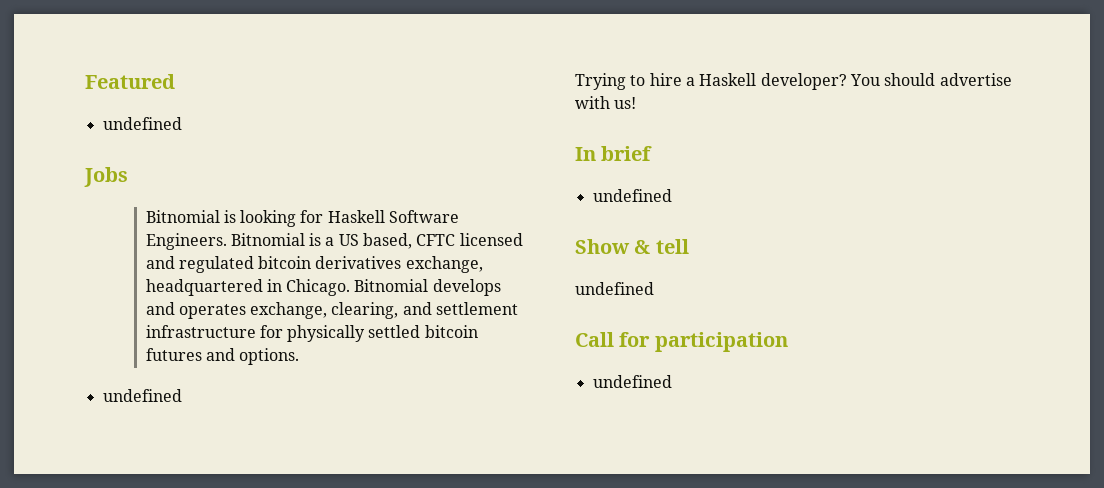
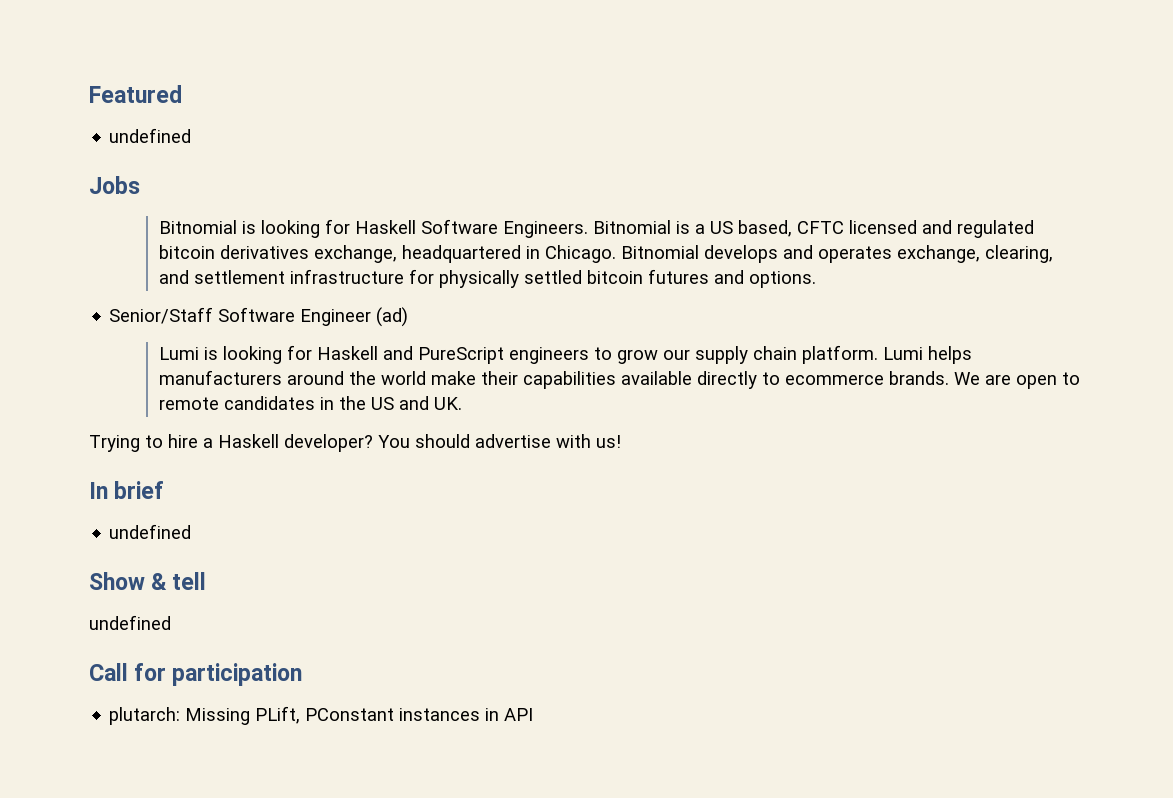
  Bitnomial develops and operates exchange, clearing, and settlement infrastructure for physically settled bitcoin futures and options.
- undefined
+ Senior/Staff Software Engineer (ad)
+ Lumi is looking for Haskell and PureScript engineers to grow our supply chain platform. Lumi helps manufacturers around the world make their capabilities available directly to ecommerce brands. We are open to remote candidates in the US and UK.
  Call for participation
- undefined
+ plutarch: Missing PLift, PConstant instances in API

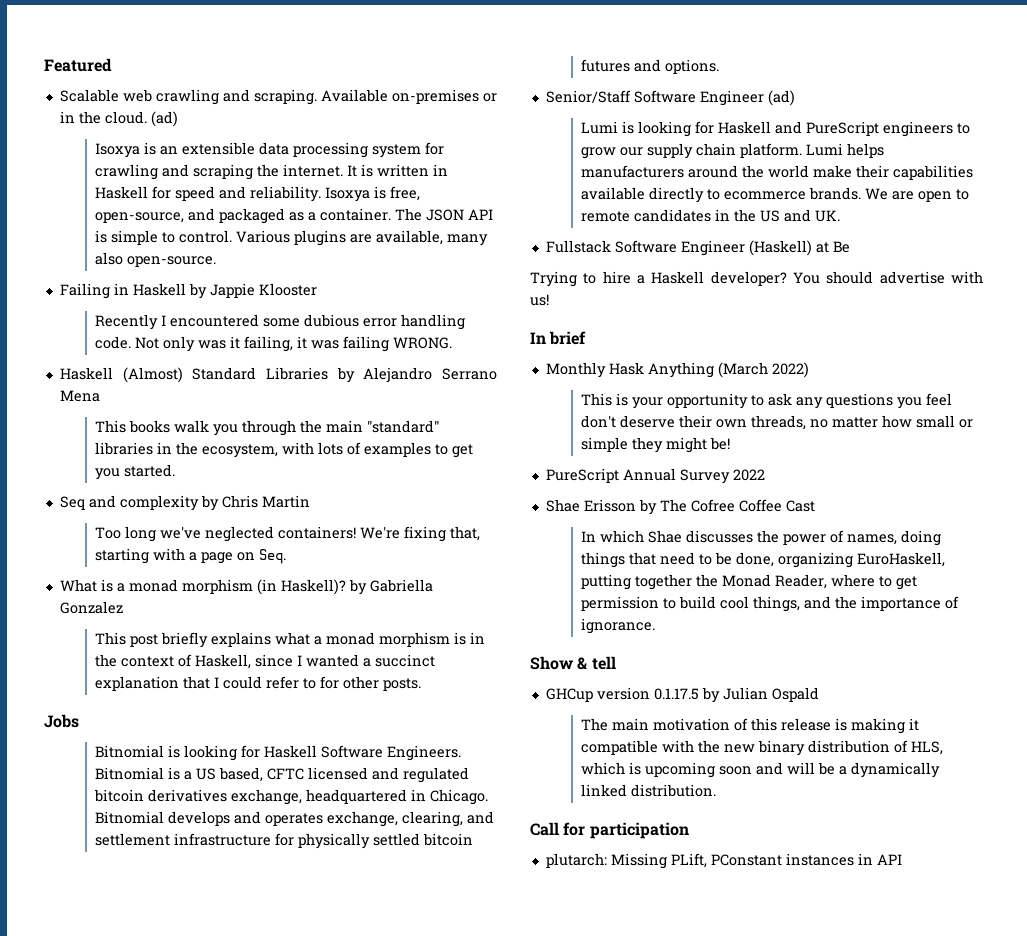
  Featured
- undefined
+ Scalable web crawling and scraping. Available on-premises or in the cloud. (ad)
+ Isoxya is an extensible data processing system for crawling and scraping the internet. It is written in Haskell for speed and reliability. Isoxya is free, open-source, and packaged as a container. The JSON API is simple to control. Various plugins are available, many also open-source.
+ Failing in Haskell by Jappie Klooster
+ Recently I encountered some dubious error handling code. Not only was it failing, it was failing WRONG.
+ Haskell (Almost) Standard Libraries by Alejandro Serrano Mena
+ This books walk you through the main "standard" libraries in the ecosystem, with lots of examples to get you started.
+ Seq and complexity by Chris Martin
+ Too long we've neglected containers! We're fixing that, starting with a page on Seq.
+ What is a monad morphism (in Haskell)? by Gabriella Gonzalez
+ This post briefly explains what a monad morphism is in the context of Haskell, since I wanted a succinct explanation that I could refer to for other posts.
+ Fullstack Software Engineer (Haskell) at Be
  In brief
- undefined
+ Monthly Hask Anything (March 2022)
+ This is your opportunity to ask any questions you feel don't deserve their own threads, no matter how small or simple they might be!
+ PureScript Annual Survey 2022
+ Shae Erisson by The Cofree Coffee Cast
+ In which Shae discusses the power of names, doing things that need to be done, organizing EuroHaskell, putting together the Monad Reader, where to get permission to build cool things, and the importance of ignorance.
  Show & tell
- undefined
+ GHCup version 0.1.17.5 by Julian Ospald
+ The main motivation of this release is making it compatible with the new binary distribution of HLS, which is upcoming soon and will be a dynamically linked distribution.

